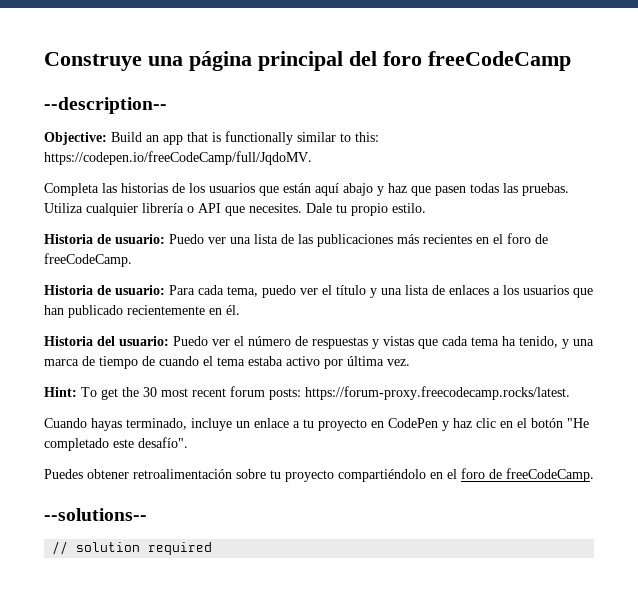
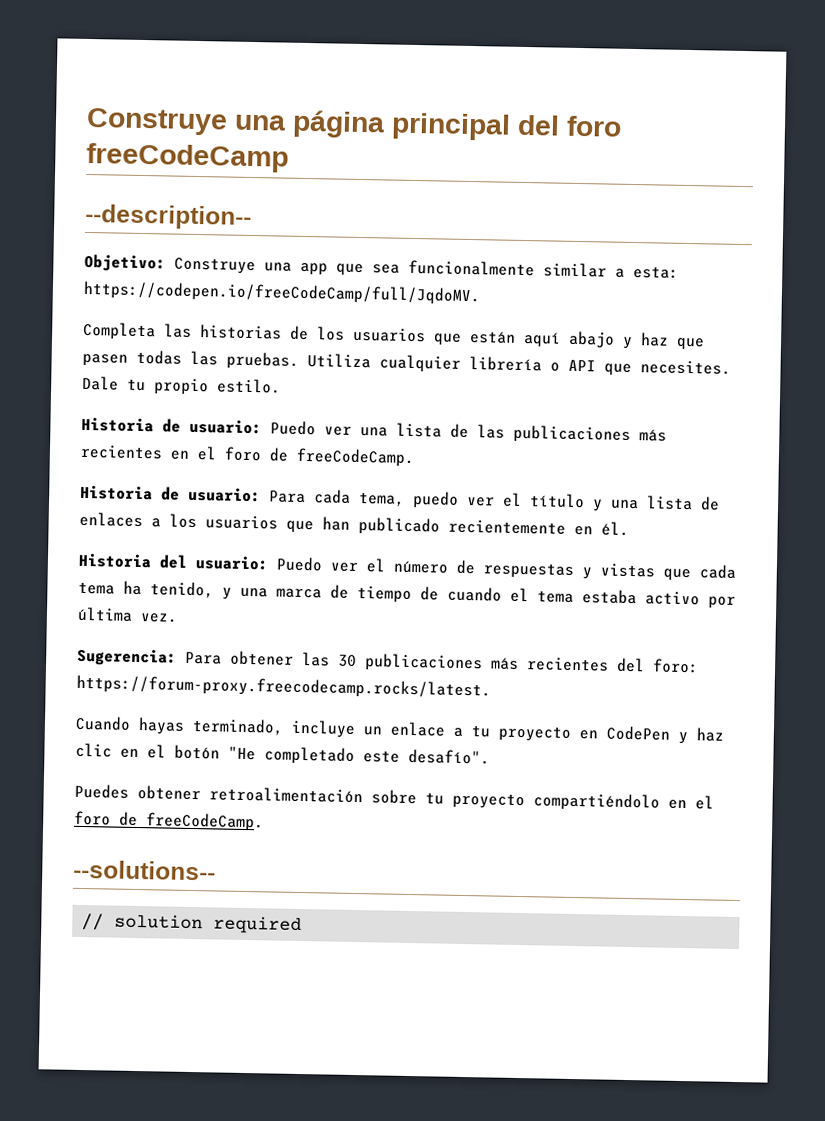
- Objective: Build an app that is functionally similar to this: https://codepen.io/freeCodeCamp/full/JqdoMV.
+ Objetivo: Construye una app que sea funcionalmente similar a esta: https://codepen.io/freeCodeCamp/full/JqdoMV.
- Hint: To get the 30 most recent forum posts: https://forum-proxy.freecodecamp.rocks/latest.
+ Sugerencia: Para obtener las 30 publicaciones más recientes del foro: https://forum-proxy.freecodecamp.rocks/latest.

